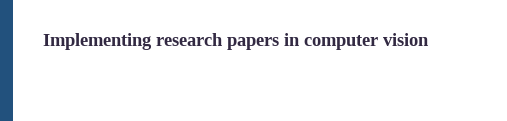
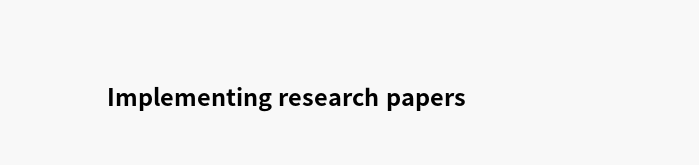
- Implementing research papers in computer vision
+ Implementing research papers

